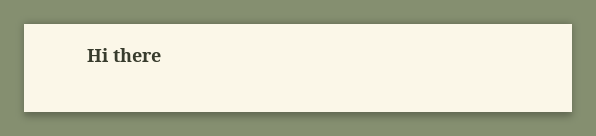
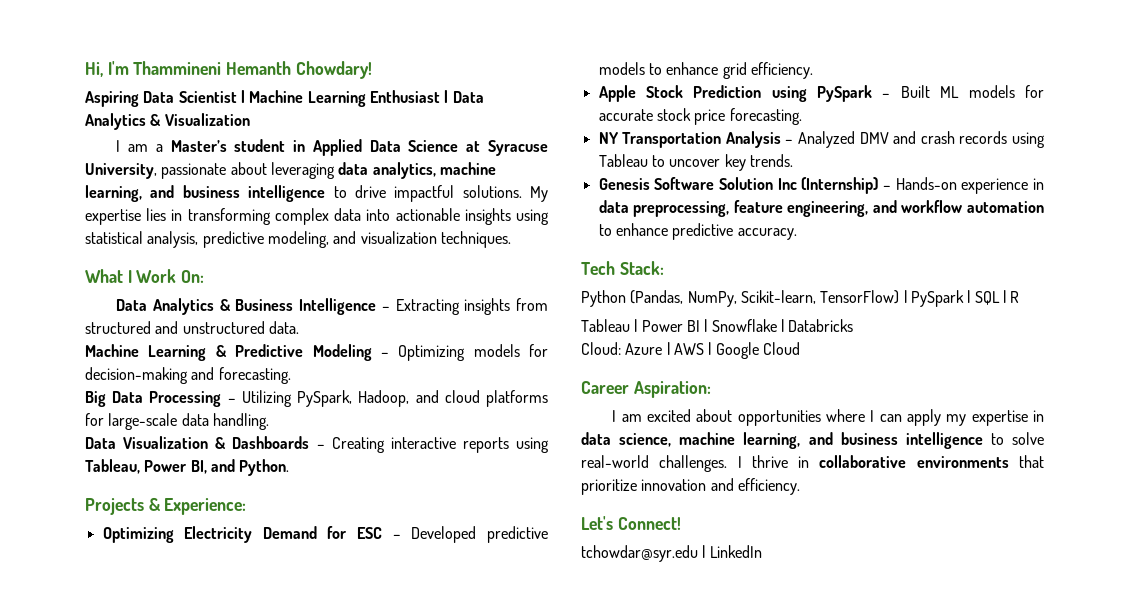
- Hi there
+ Hi, I'm Thammineni Hemanth Chowdary!
+ Aspiring Data Scientist | Machine Learning Enthusiast | Data Analytics & Visualization
+ I am a Master’s student in Applied Data Science at Syracuse University, passionate about leveraging data analytics, machine learning, and business intelligence to drive impactful solutions. My expertise lies in transforming complex data into actionable insights using statistical analysis, predictive modeling, and visualization techniques.
+ What I Work On:
+ Data Analytics & Business Intelligence – Extracting insights from structured and unstructured data.
+ Machine Learning & Predictive Modeling – Optimizing models for decision-making and forecasting.
+ Big Data Processing – Utilizing PySpark, Hadoop, and cloud platforms for large-scale data handling.
+ Data Visualization & Dashboards – Creating interactive reports using Tableau, Power BI, and Python.
+ Projects & Experience:
+ Optimizing Electricity Demand for ESC – Developed predictive models to enhance grid efficiency.
+ Apple Stock Prediction using PySpark – Built ML models for accurate stock price forecasting.
+ NY Transportation Analysis – Analyzed DMV and crash records using Tableau to uncover key trends.
+ Genesis Software Solution Inc (Internship) – Hands-on experience in data preprocessing, feature engineering, and workflow automation to enhance predictive accuracy.
+ Tech Stack:
+ Python (Pandas, NumPy, Scikit-learn, TensorFlow) | PySpark | SQL | R
+ Tableau | Power BI | Snowflake | Databricks
+ Cloud: Azure | AWS | Google Cloud
+ Career Aspiration:
+ I am excited about opportunities where I can apply my expertise in data science, machine learning, and business intelligence to solve real-world challenges. I thrive in collaborative environments that prioritize innovation and efficiency.
+ Let's Connect!
+ tchowdar@syr.edu | LinkedIn

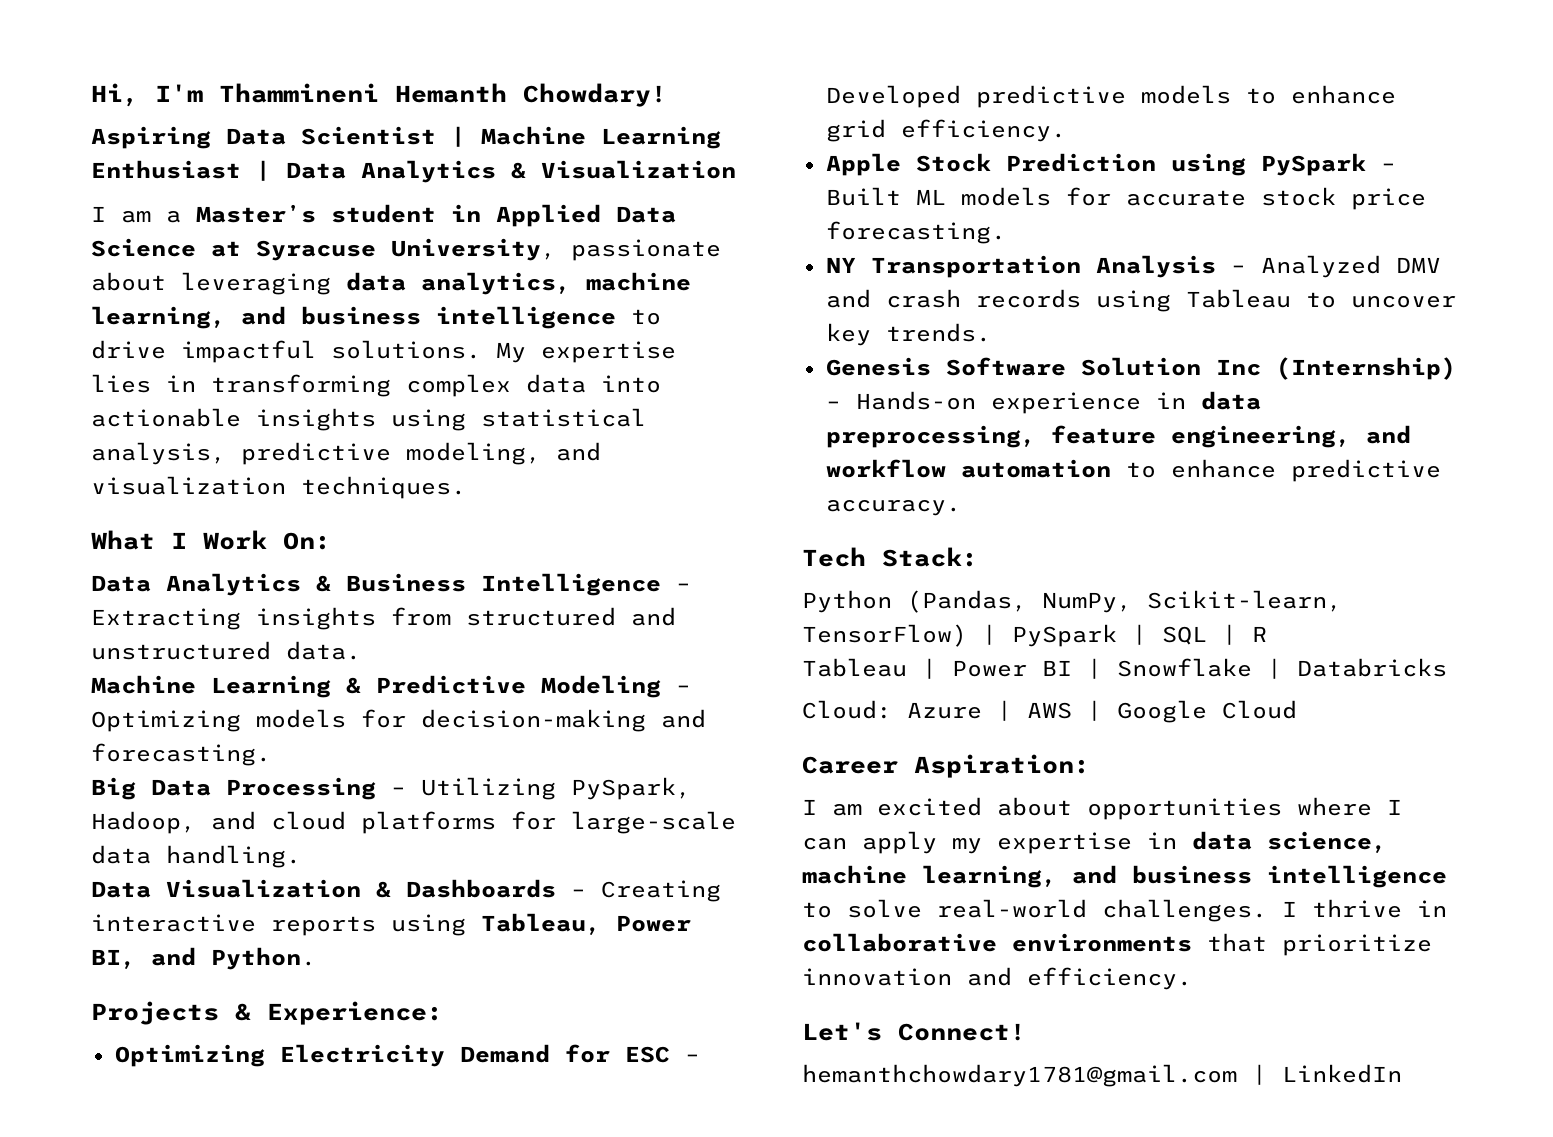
- tchowdar@syr.edu | LinkedIn
+ hemanthchowdary1781@gmail.com | LinkedIn

